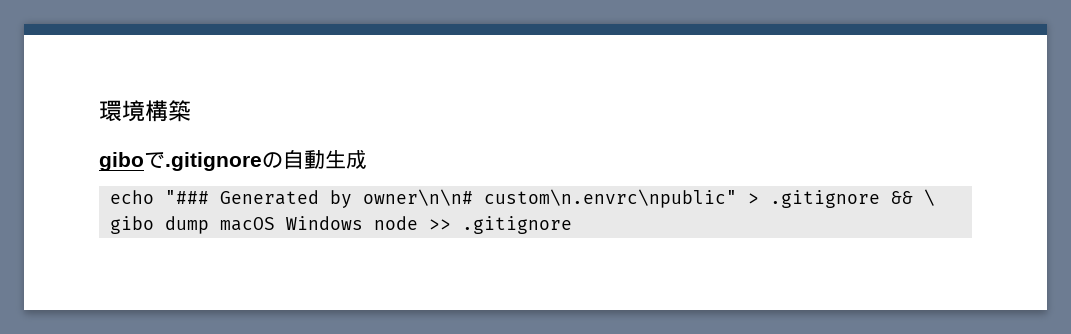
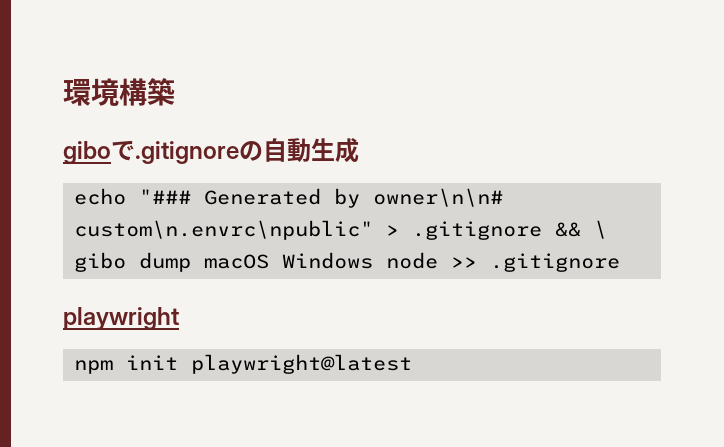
+ playwright
+ npm init playwright@latest

